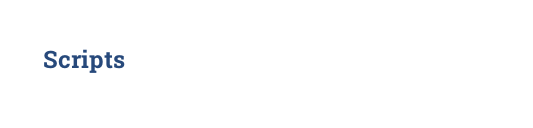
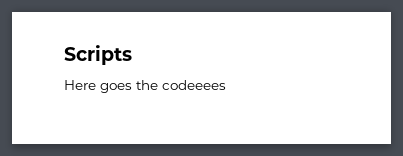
+ Here goes the codeeees

